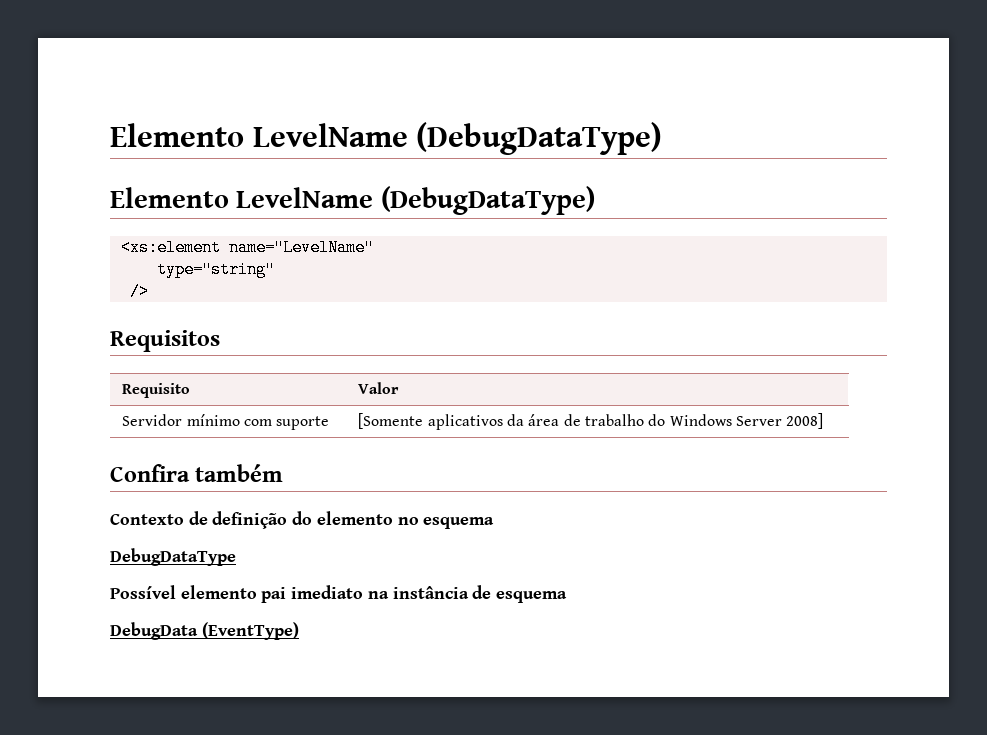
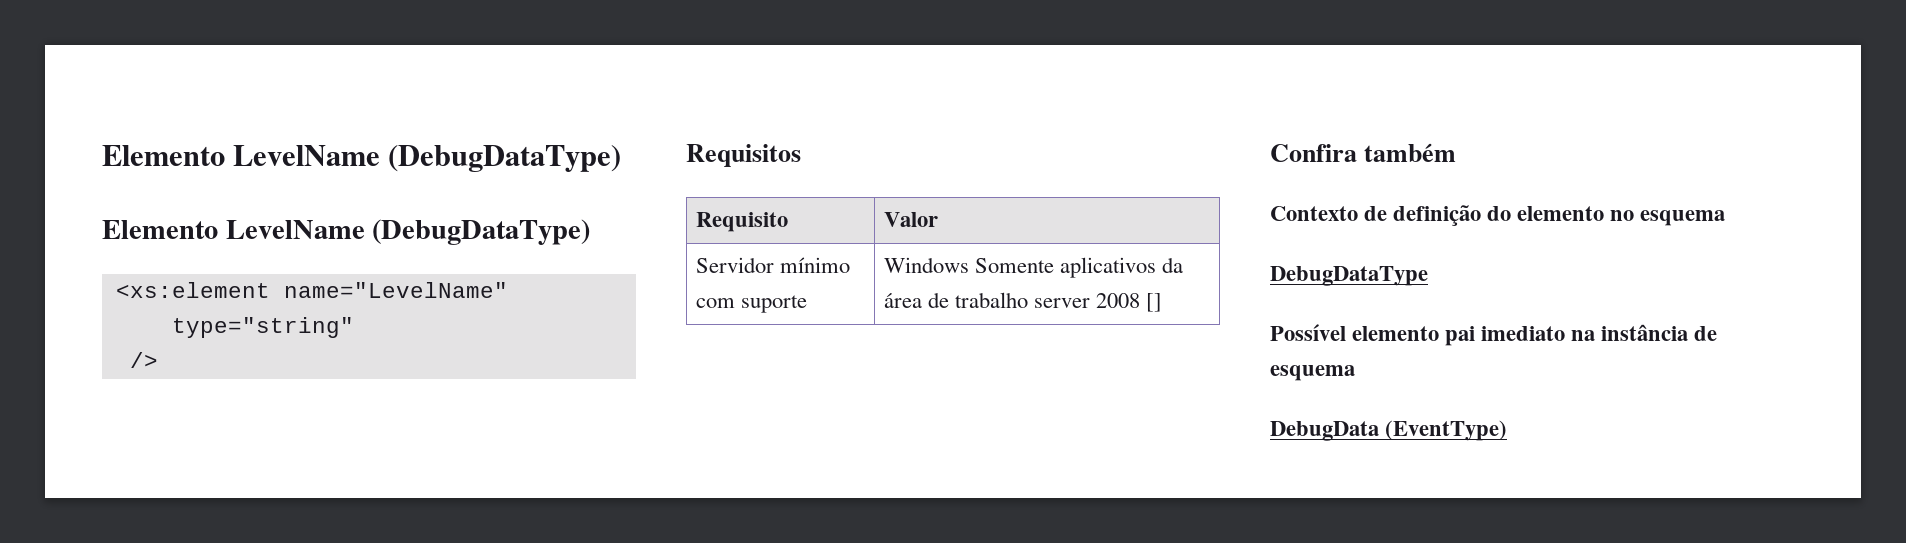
- Servidor mínimo com suporte | [Somente aplicativos da área de trabalho do Windows Server 2008]
+ Servidor mínimo com suporte | Windows Somente aplicativos da área de trabalho server 2008 []

